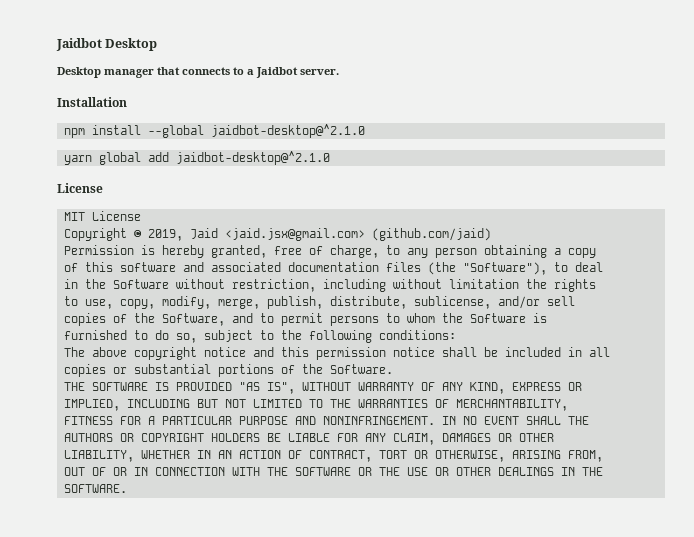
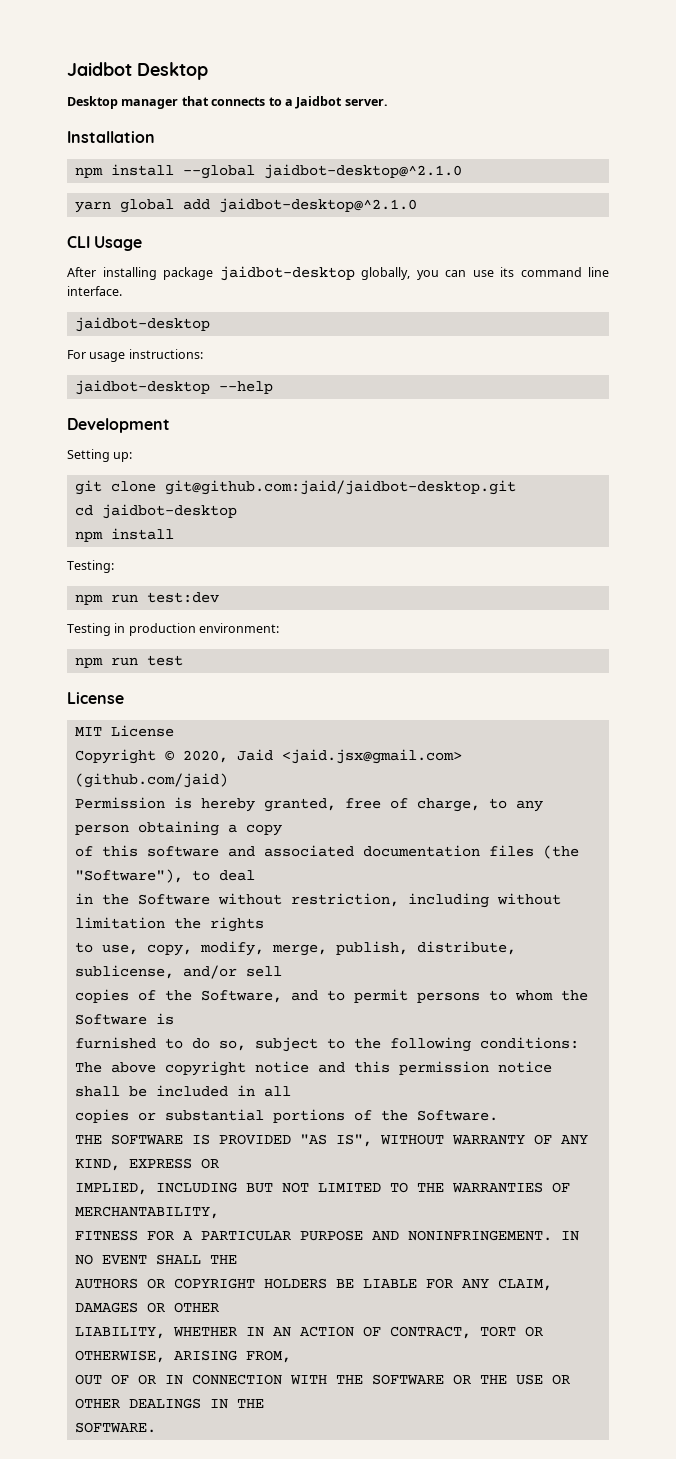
+ CLI Usage
+ After installing package jaidbot-desktop globally, you can use its command line interface.
+ jaidbot-desktop
+ For usage instructions:
+ jaidbot-desktop --help
+ Development
+ Setting up:
+ git clone git@github.com:jaid/jaidbot-desktop.git
+ cd jaidbot-desktop
+ npm install
+ Testing:
+ npm run test:dev
+ Testing in production environment:
+ npm run test
- Copyright © 2019, Jaid <jaid.jsx@gmail.com> (github.com/jaid)
+ Copyright © 2020, Jaid <jaid.jsx@gmail.com> (github.com/jaid)

